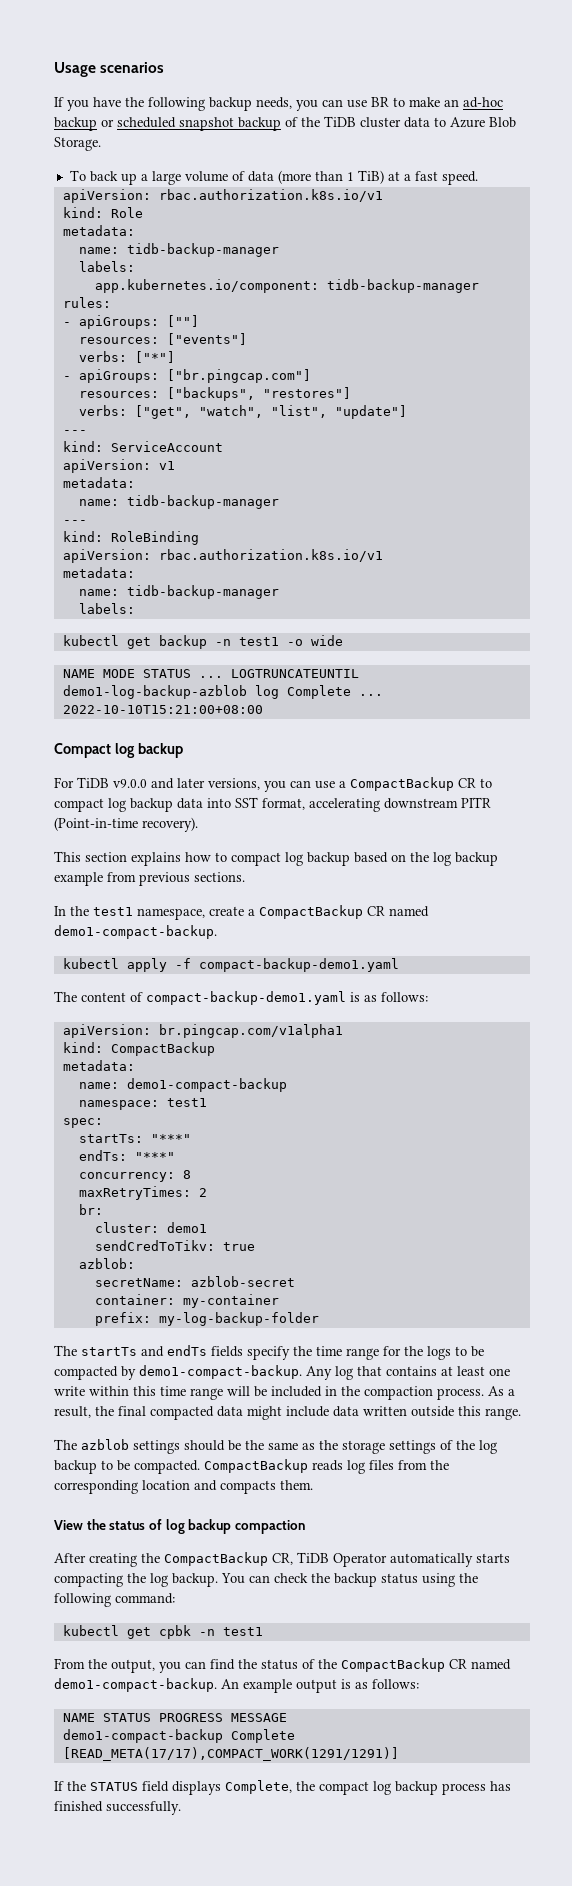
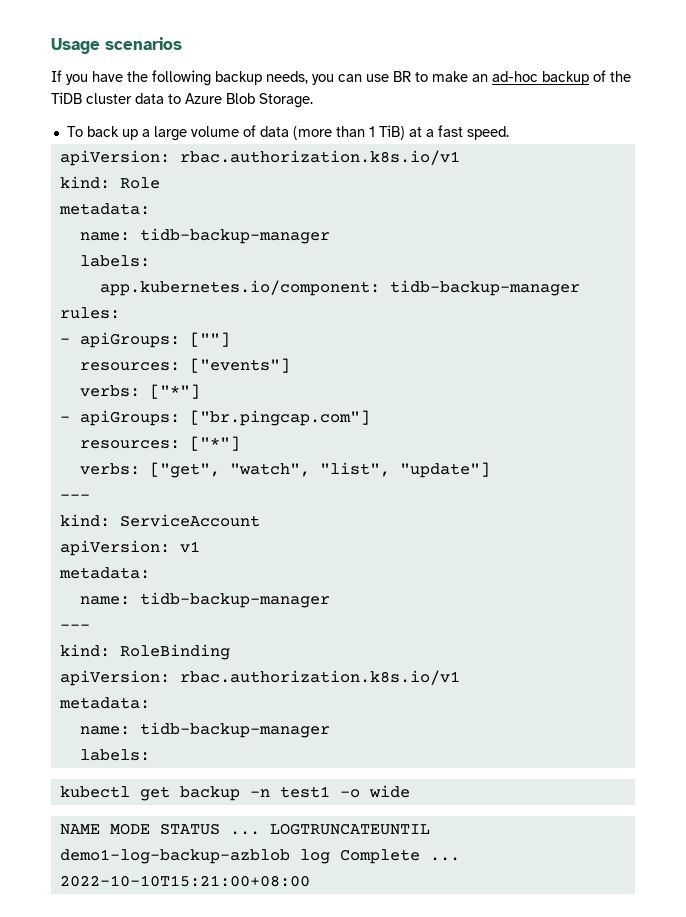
- If you have the following backup needs, you can use BR to make an ad-hoc backup or scheduled snapshot backup of the TiDB cluster data to Azure Blob Storage.
+ If you have the following backup needs, you can use BR to make an ad-hoc backup of the TiDB cluster data to Azure Blob Storage.
- resources: ["backups", "restores"]
+ resources: ["*"]
- Compact log backup
- For TiDB v9.0.0 and later versions, you can use a CompactBackup CR to compact log backup data into SST format, accelerating downstream PITR (Point-in-time recovery).
- This section explains how to compact log backup based on the log backup example from previous sections.
- In the test1 namespace, create a CompactBackup CR named demo1-compact-backup.
- kubectl apply -f compact-backup-demo1.yaml
- The content of compact-backup-demo1.yaml is as follows:
- apiVersion: br.pingcap.com/v1alpha1
- kind: CompactBackup
- metadata:
- name: demo1-compact-backup
- namespace: test1
- spec:
- startTs: "***"
- endTs: "***"
- concurrency: 8
- maxRetryTimes: 2
- br:
- cluster: demo1
- sendCredToTikv: true
- azblob:
- secretName: azblob-secret
- container: my-container
- prefix: my-log-backup-folder
- The startTs and endTs fields specify the time range for the logs to be compacted by demo1-compact-backup. Any log that contains at least one write within this time range will be included in the compaction process. As a result, the final compacted data might include data written outside this range.
- The azblob settings should be the same as the storage settings of the log backup to be compacted. CompactBackup reads log files from the corresponding location and compacts them.
- View the status of log backup compaction
- After creating the CompactBackup CR, TiDB Operator automatically starts compacting the log backup. You can check the backup status using the following command:
- kubectl get cpbk -n test1
- From the output, you can find the status of the CompactBackup CR named demo1-compact-backup. An example output is as follows:
- NAME STATUS PROGRESS MESSAGE
- demo1-compact-backup Complete [READ_META(17/17),COMPACT_WORK(1291/1291)]
- If the STATUS field displays Complete, the compact log backup process has finished successfully.

